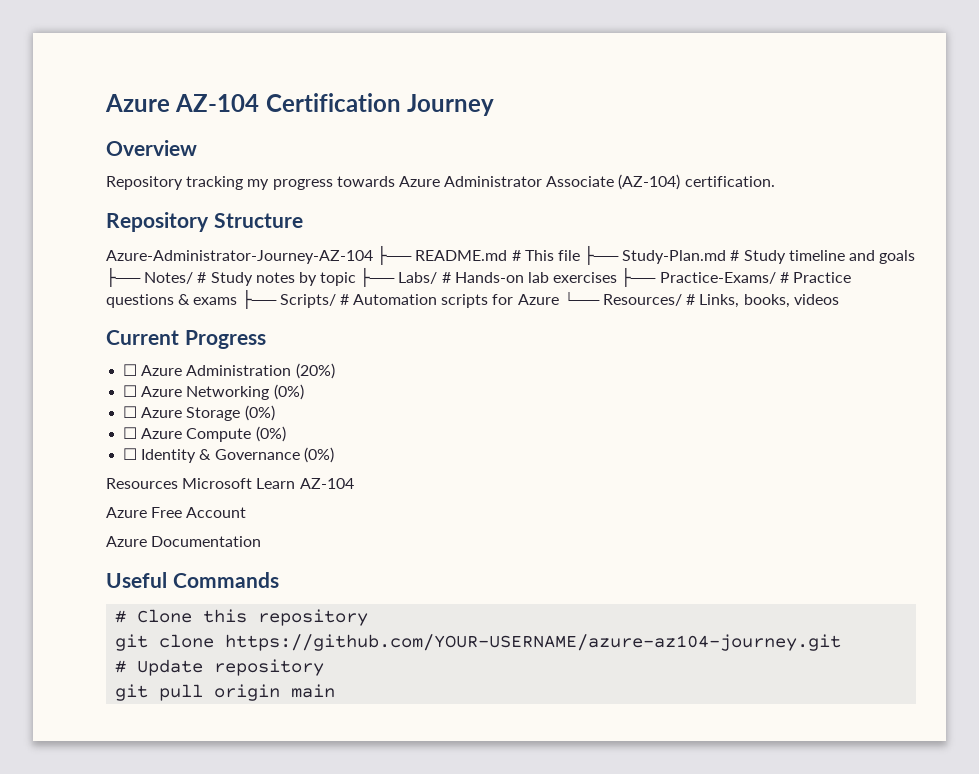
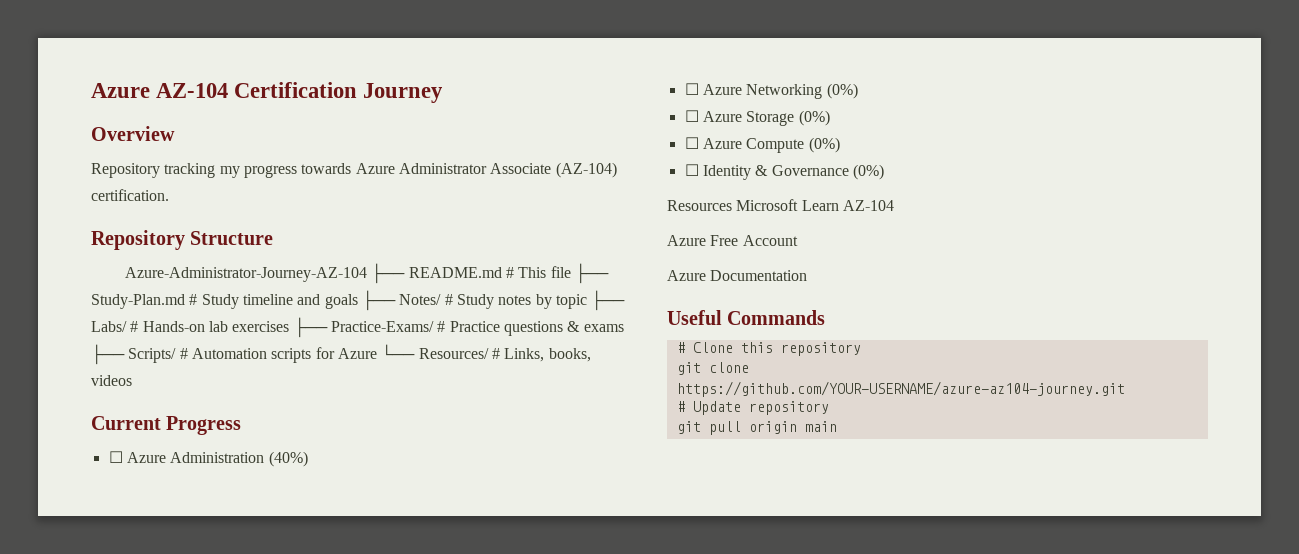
- ☐ Azure Administration (20%)
+ ☐ Azure Administration (40%)

